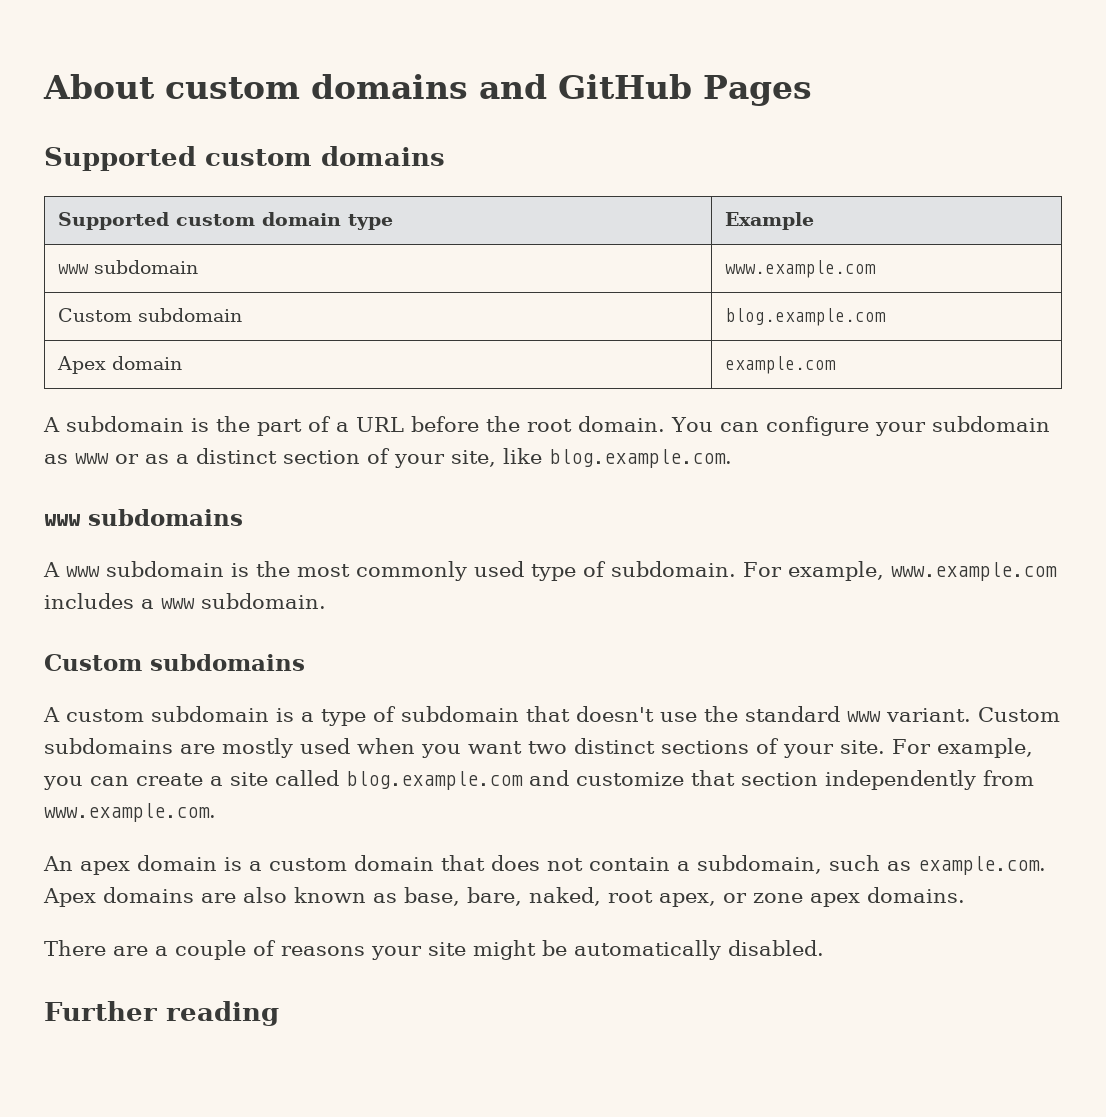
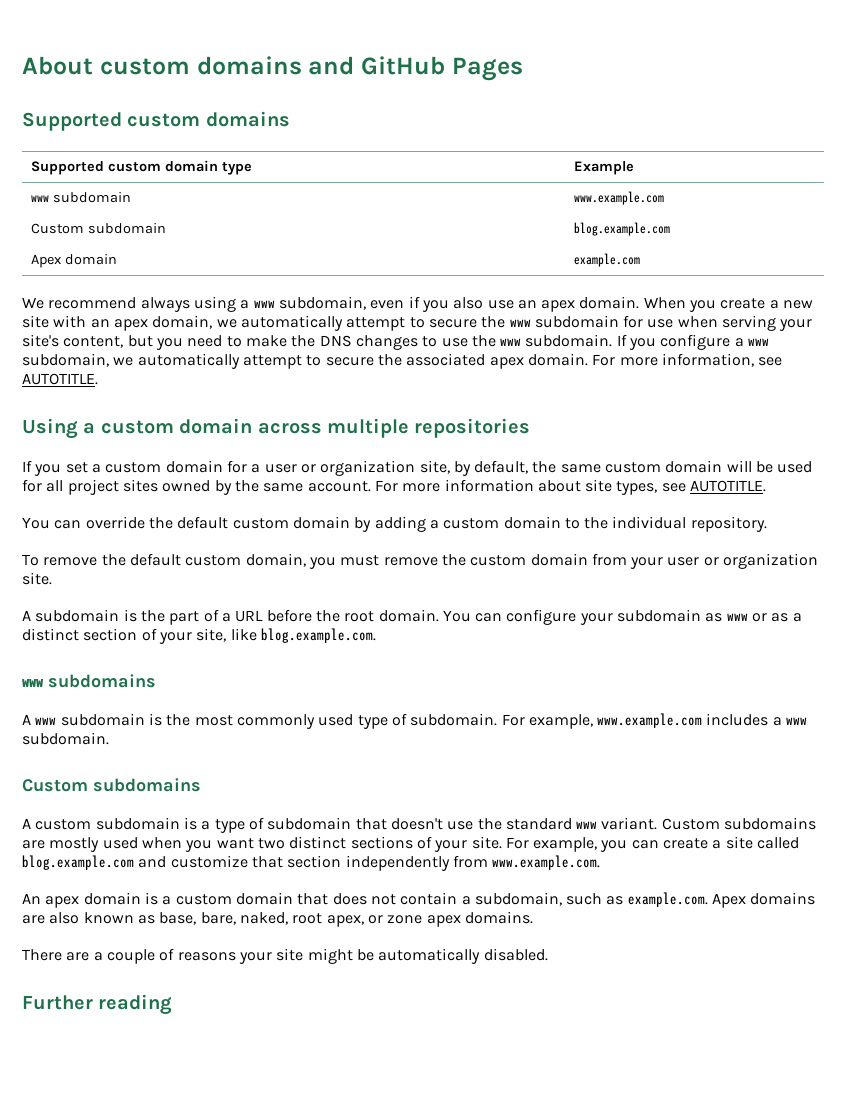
+ We recommend always using a www subdomain, even if you also use an apex domain. When you create a new site with an apex domain, we automatically attempt to secure the www subdomain for use when serving your site's content, but you need to make the DNS changes to use the www subdomain. If you configure a www subdomain, we automatically attempt to secure the associated apex domain. For more information, see AUTOTITLE.
+ Using a custom domain across multiple repositories
+ If you set a custom domain for a user or organization site, by default, the same custom domain will be used for all project sites owned by the same account. For more information about site types, see AUTOTITLE.
+ You can override the default custom domain by adding a custom domain to the individual repository.
+ To remove the default custom domain, you must remove the custom domain from your user or organization site.

